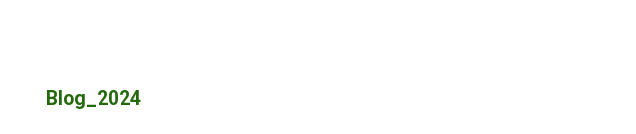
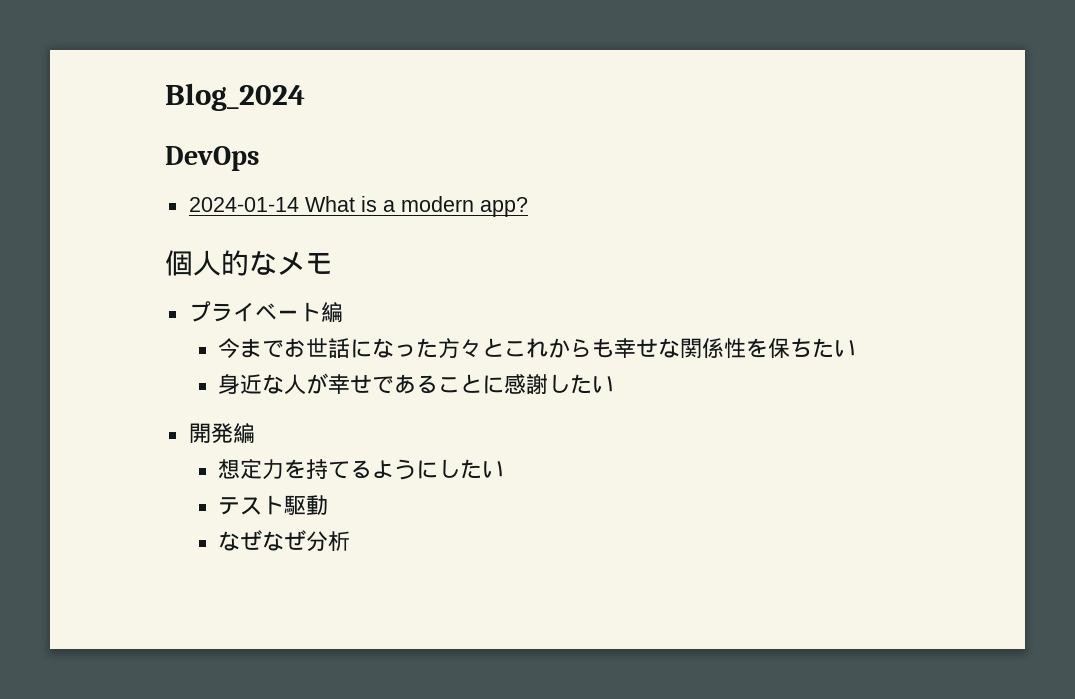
+ DevOps
+ 2024-01-14 What is a modern app?
+ 個人的なメモ
+ プライベート編
+ 今までお世話になった方々とこれからも幸せな関係性を保ちたい
+ 身近な人が幸せであることに感謝したい
+ 開発編
+ 想定力を持てるようにしたい
+ テスト駆動
+ なぜなぜ分析

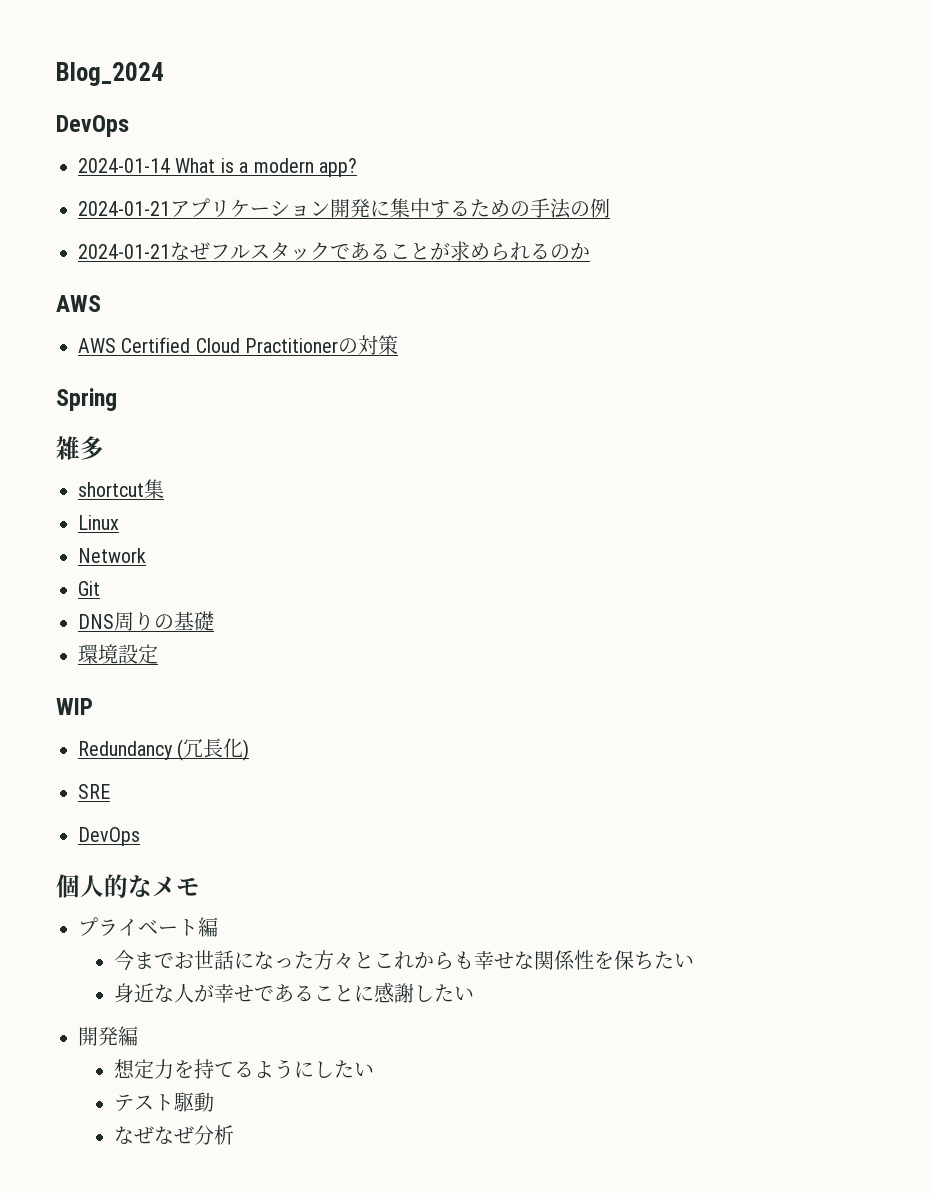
+ 2024-01-21アプリケーション開発に集中するための手法の例
+ 2024-01-21なぜフルスタックであることが求められるのか
+ AWS
+ AWS Certified Cloud Practitionerの対策
+ Spring
+ 雑多
+ shortcut集
+ Linux
+ Network
+ Git
+ DNS周りの基礎
+ 環境設定
+ WIP
+ Redundancy (冗長化)
+ SRE
+ DevOps

